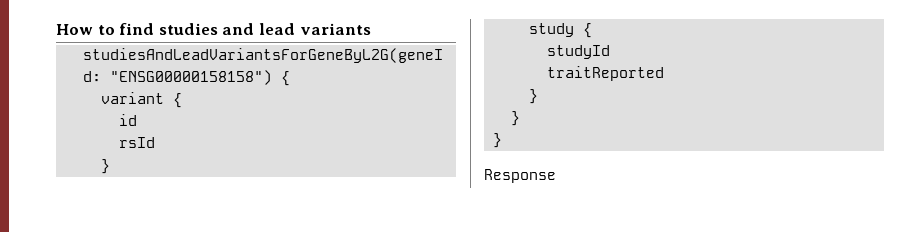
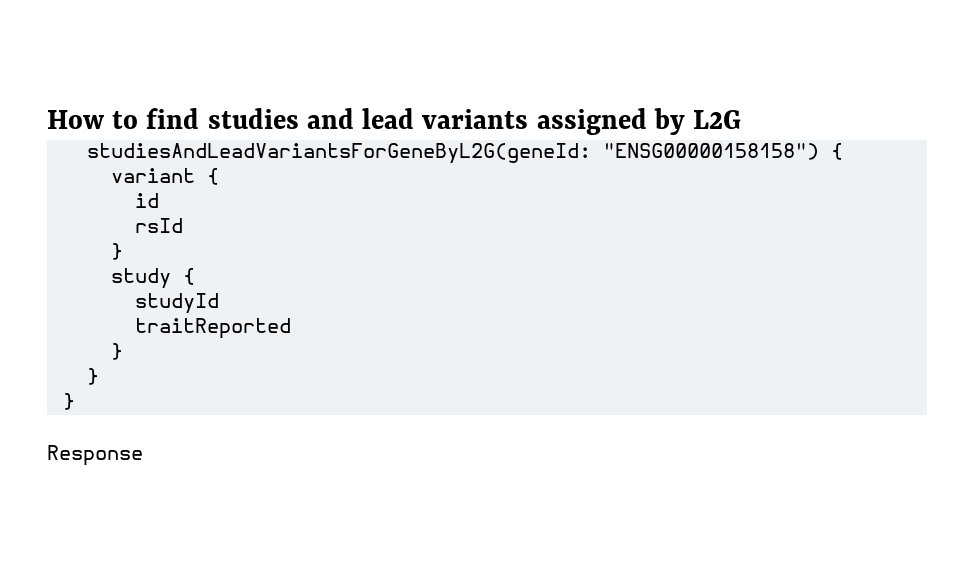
- How to find studies and lead variants
+ How to find studies and lead variants assigned by L2G

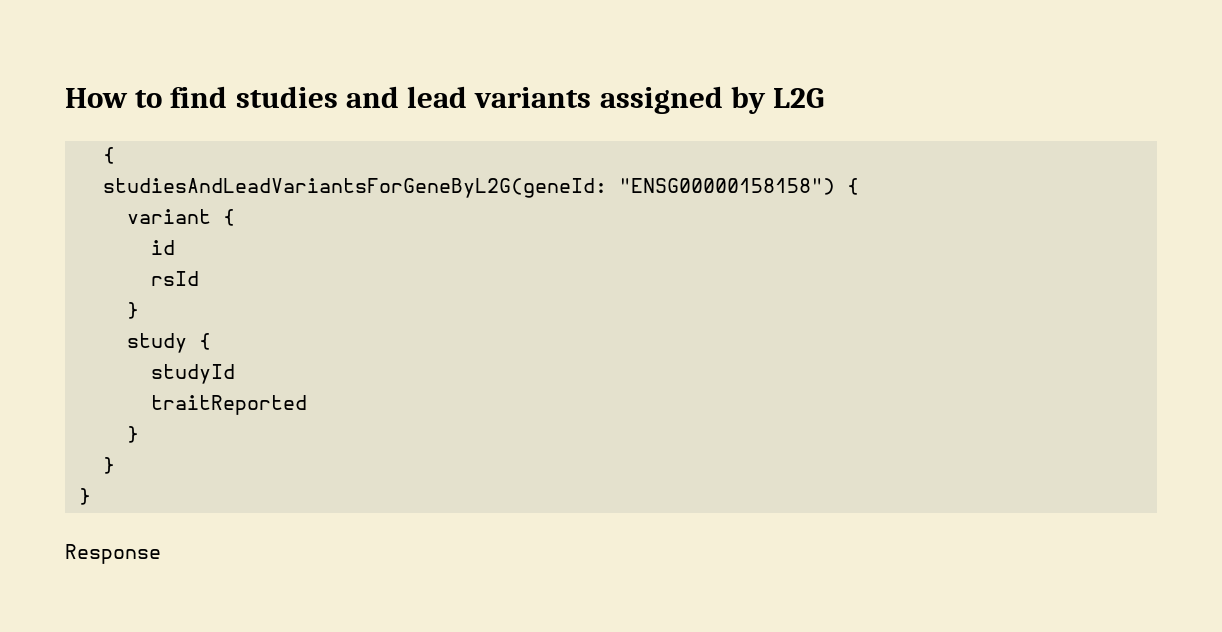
  How to find studies and lead variants assigned by L2G
+ {

